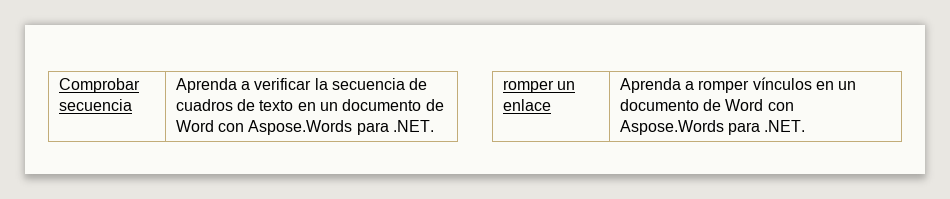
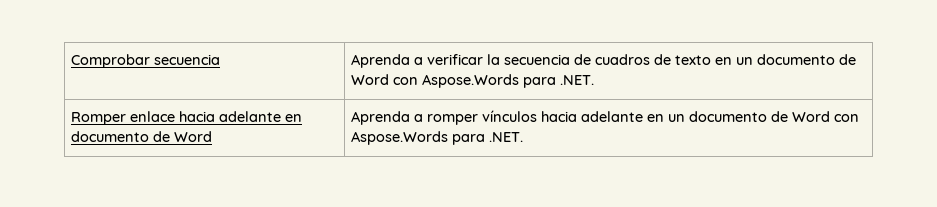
- romper un enlace | Aprenda a romper vínculos en un documento de Word con Aspose.Words para .NET.
+ Romper enlace hacia adelante en documento de Word | Aprenda a romper vínculos hacia adelante en un documento de Word con Aspose.Words para .NET.

